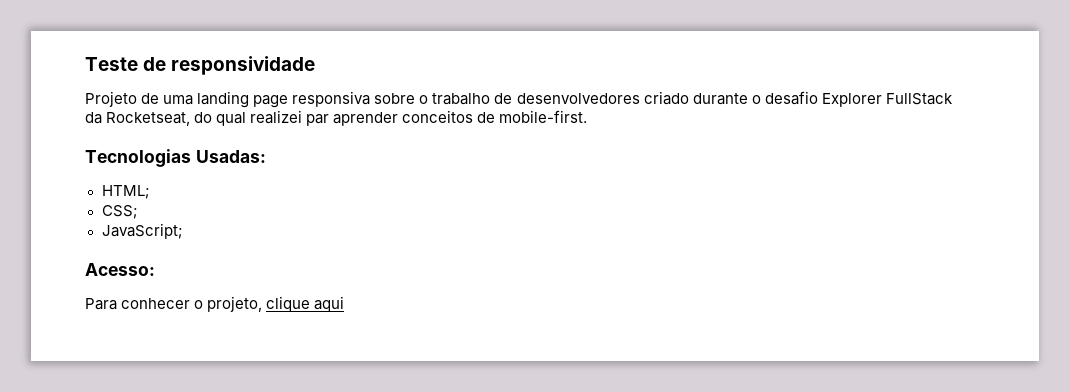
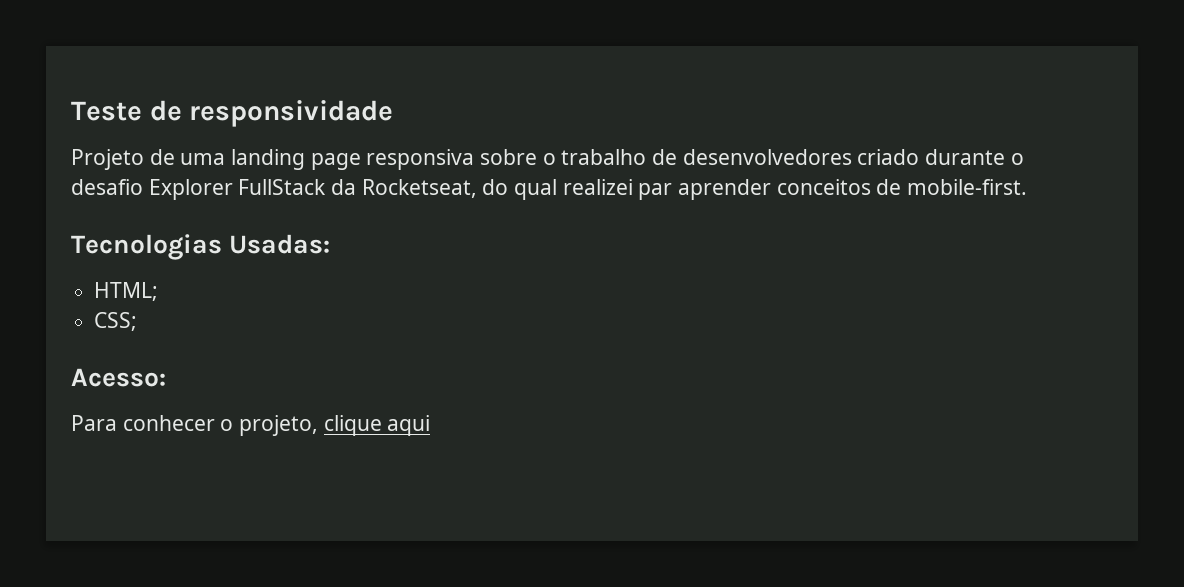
- JavaScript;

